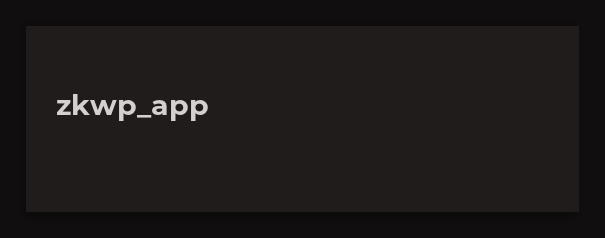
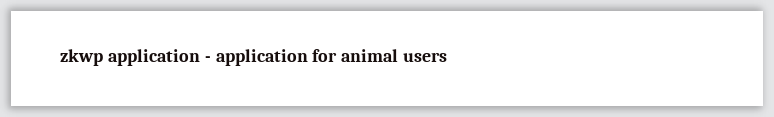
- zkwp_app
+ zkwp application - application for animal users

